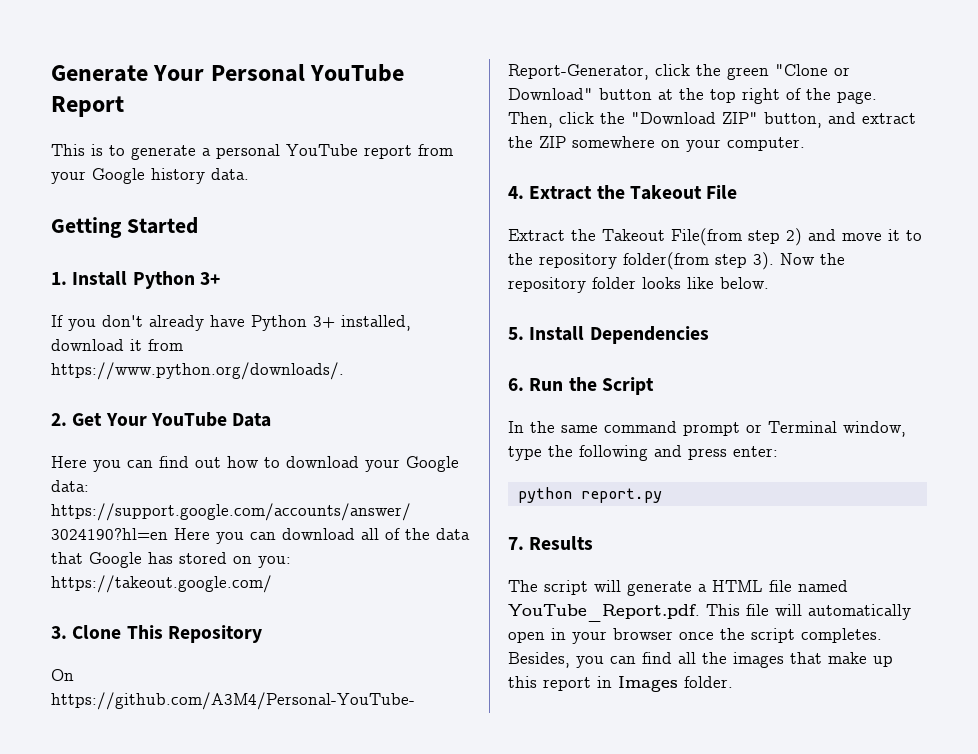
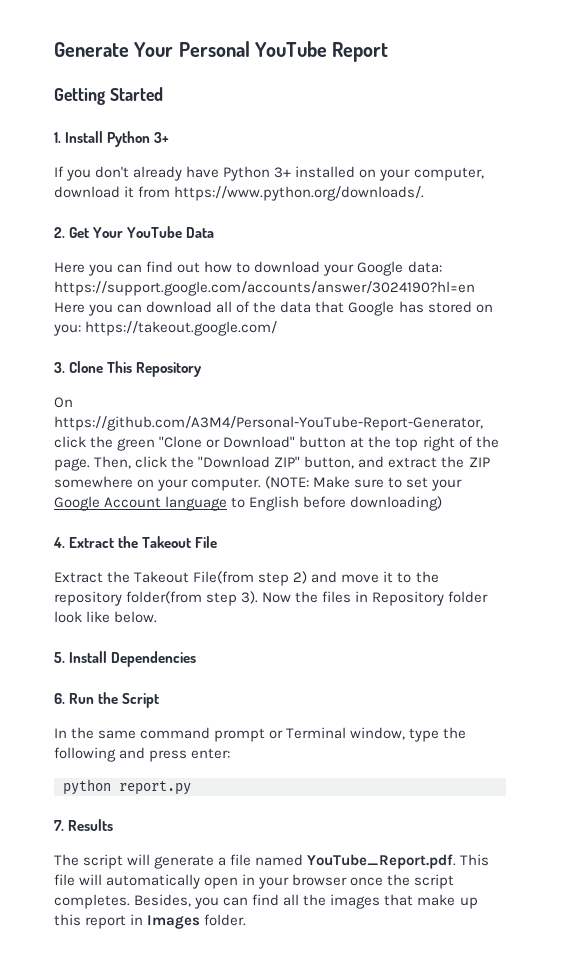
- This is to generate a personal YouTube report from your Google history data.
- If you don't already have Python 3+ installed, download it from https://www.python.org/downloads/.
+ If you don't already have Python 3+ installed on your computer, download it from https://www.python.org/downloads/.
+ (NOTE: Make sure to set your Google Account language to English before downloading)
- Now the repository folder looks like below.
+ Now the files in Repository folder look like below.
- The script will generate a HTML file named YouTube_Report.pdf. This file will automatically open in your browser once the script completes.
+ The script will generate a file named YouTube_Report.pdf. This file will automatically open in your browser once the script completes.

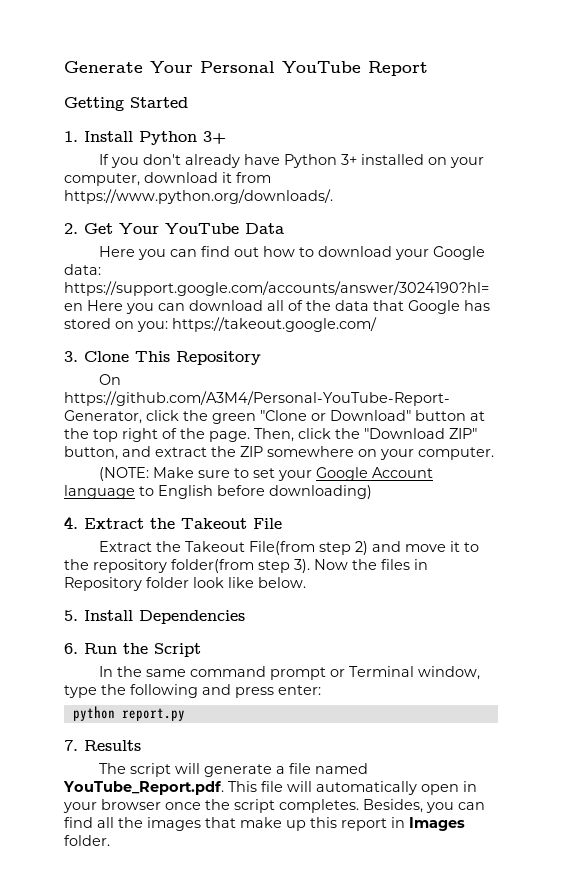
- Then, click the "Download ZIP" button, and extract the ZIP somewhere on your computer. (NOTE: Make sure to set your Google Account language to English before downloading)
+ Then, click the "Download ZIP" button, and extract the ZIP somewhere on your computer.
+ (NOTE: Make sure to set your Google Account language to English before downloading)

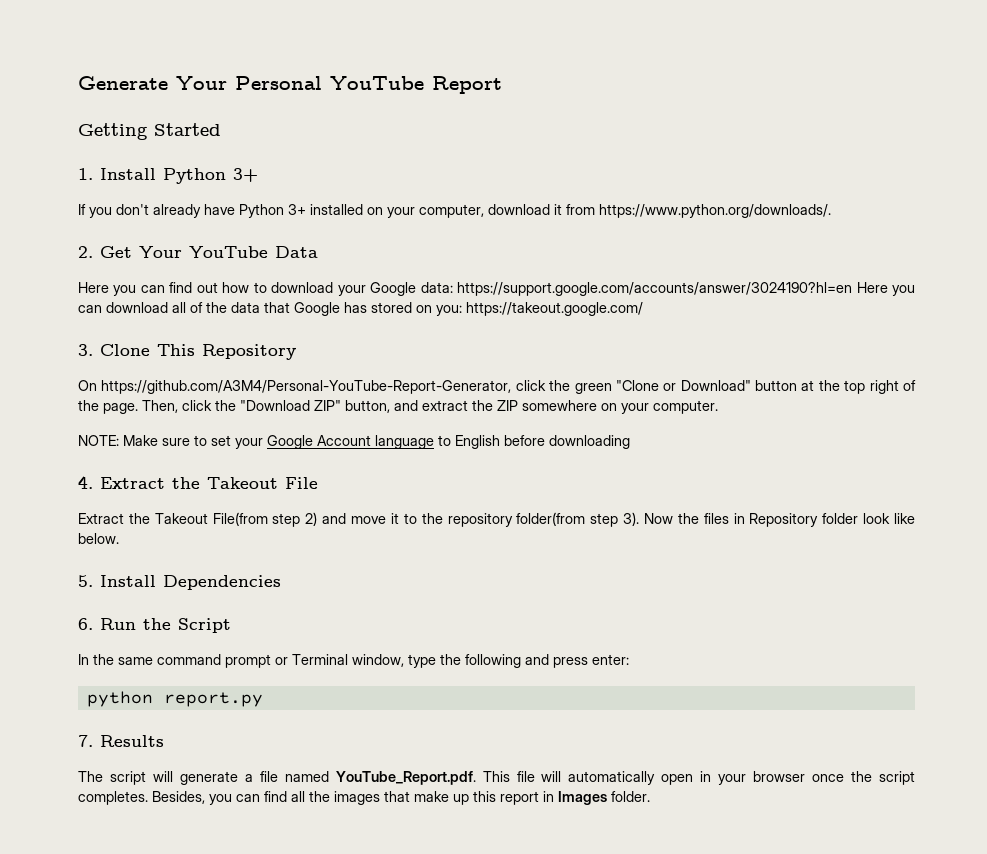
- (NOTE: Make sure to set your Google Account language to English before downloading)
+ NOTE: Make sure to set your Google Account language to English before downloading

